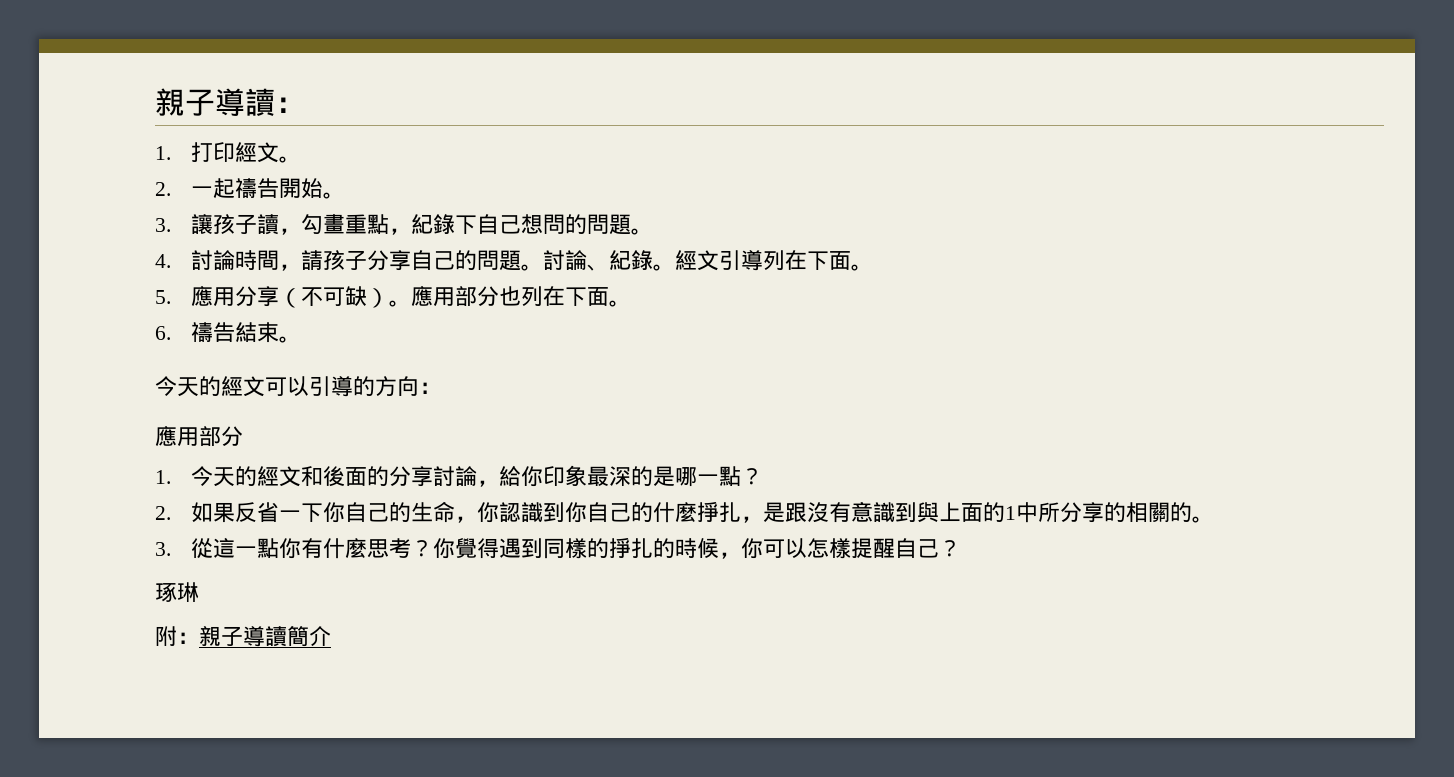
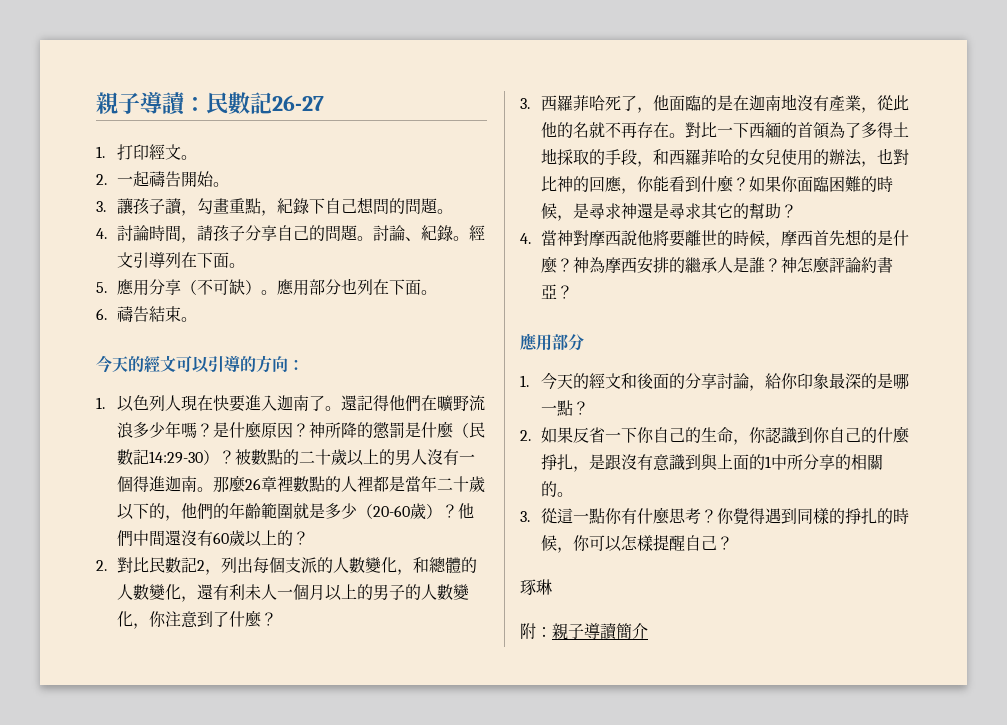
- 親子導讀：
+ 親子導讀：民數記26-27
+ 1.以色列人現在快要進入迦南了。還記得他們在曠野流浪多少年嗎？是什麼原因？神所降的懲罰是什麼（民數記14:29-30）？被數點的二十歲以上的男人沒有一個得進迦南。那麼26章裡數點的人裡都是當年二十歲以下的，他們的年齡範圍就是多少（20-60歲）？他們中間還沒有60歲以上的？
+ 2.對比民數記2，列出每個支派的人數變化，和總體的人數變化，還有利未人一個月以上的男子的人數變化，你注意到了什麼？
+ 3.西羅菲哈死了，他面臨的是在迦南地沒有產業，從此他的名就不再存在。對比一下西緬的首領為了多得土地採取的手段，和西羅菲哈的女兒使用的辦法，也對比神的回應，你能看到什麼？如果你面臨困難的時候，是尋求神還是尋求其它的幫助？
+ 4.當神對摩西說他將要離世的時候，摩西首先想的是什麼？神為摩西安排的繼承人是誰？神怎麼評論約書亞？

